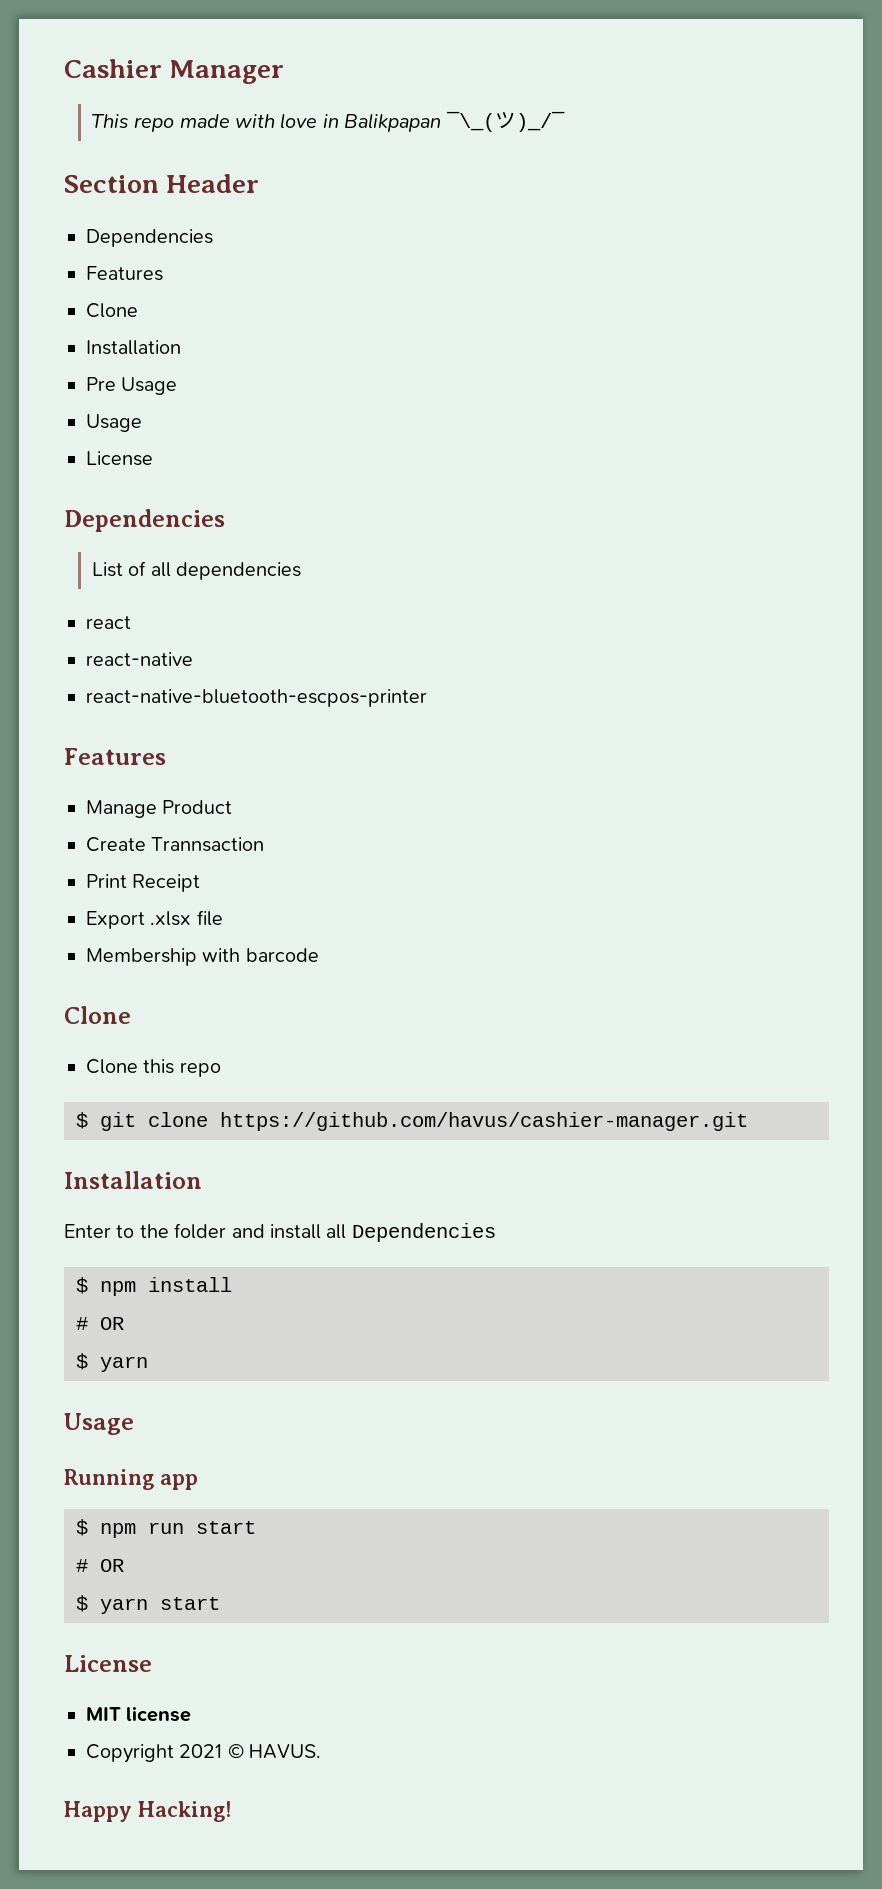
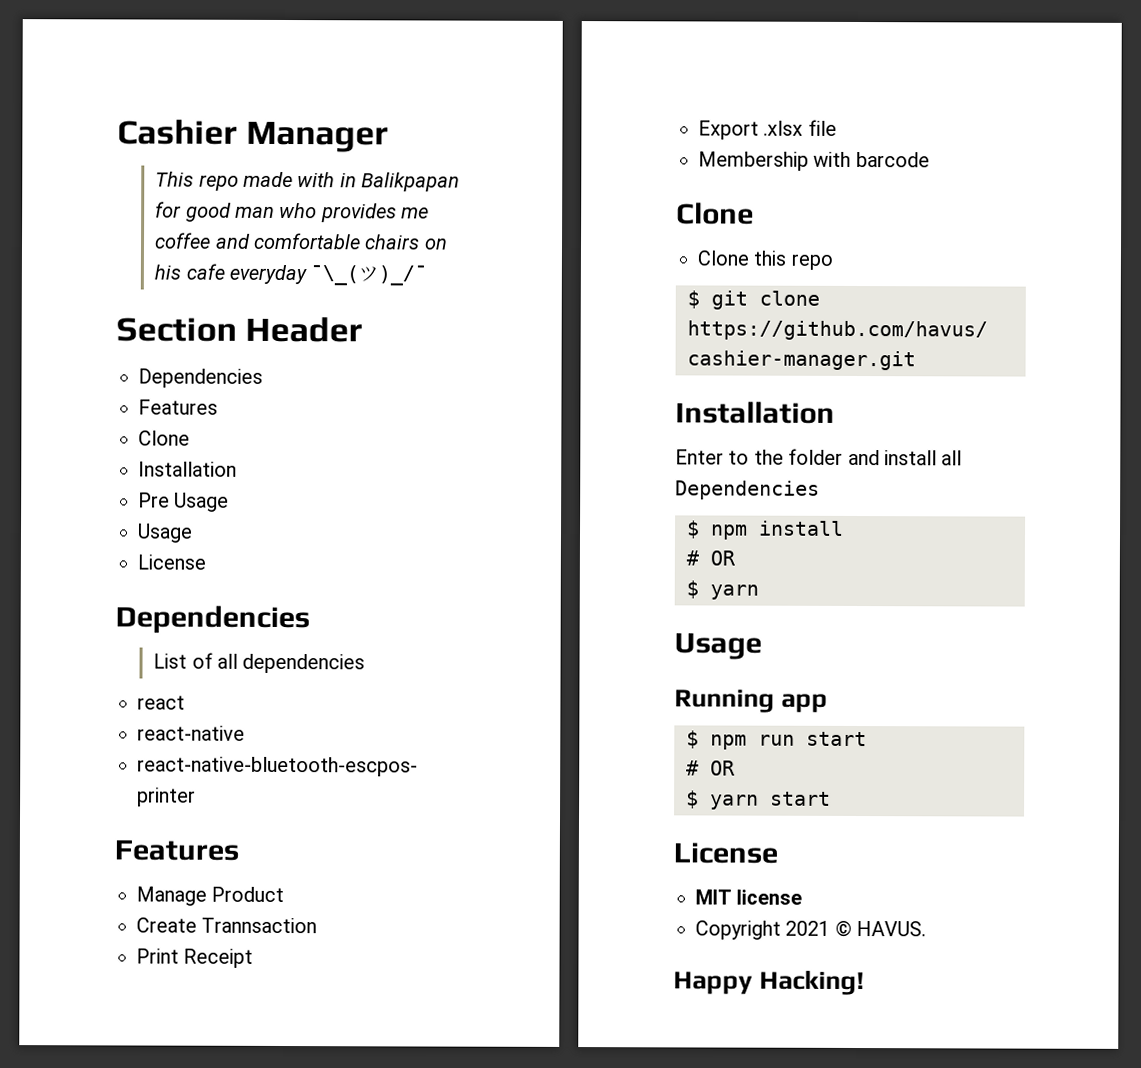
- This repo made with love in Balikpapan ¯\_(ツ)_/¯
+ This repo made with in Balikpapan for good man who provides me coffee and comfortable chairs on his cafe everyday ¯\_(ツ)_/¯

